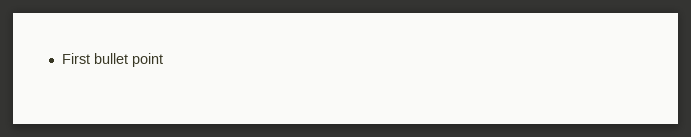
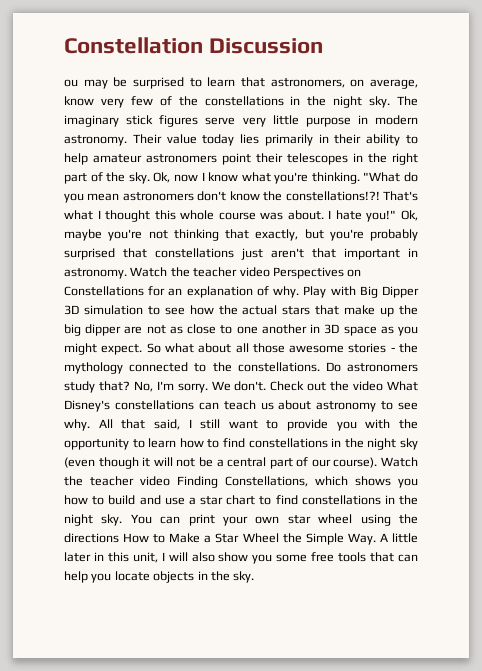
- First bullet point
+ Constellation Discussion
+ ou may be surprised to learn that astronomers, on average, know very few of the constellations in the night sky. The imaginary stick figures serve very little purpose in modern astronomy. Their value today lies primarily in their ability to help amateur astronomers point their telescopes in the right part of the sky. Ok, now I know what you're thinking. "What do you mean astronomers don't know the constellations!?! That's what I thought this whole course was about. I hate you!" Ok, maybe you're not thinking that exactly, but you're probably surprised that constellations just aren't that important in astronomy. Watch the teacher video Perspectives on Constellations for an explanation of why. Play with Big Dipper 3D simulation to see how the actual stars that make up the big dipper are not as close to one another in 3D space as you might expect. So what about all those awesome stories - the mythology connected to the constellations. Do astronomers study that? No, I'm sorry. We don't. Check out the video What Disney's constellations can teach us about astronomy to see why. All that said, I still want to provide you with the opportunity to learn how to find constellations in the night sky (even though it will not be a central part of our course). Watch the teacher video Finding Constellations, which shows you how to build and use a star chart to find constellations in the night sky. You can print your own star wheel using the directions How to Make a Star Wheel the Simple Way. A little later in this unit, I will also show you some free tools that can help you locate objects in the sky.

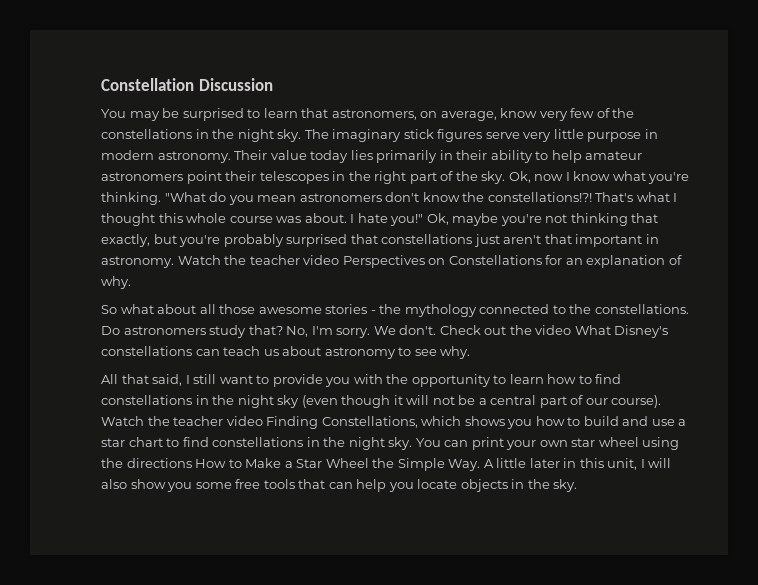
- ou may be surprised to learn that astronomers, on average, know very few of the constellations in the night sky.
+ You may be surprised to learn that astronomers, on average, know very few of the constellations in the night sky.
- Watch the teacher video Perspectives on Constellations for an explanation of why. Play with Big Dipper 3D simulation to see how the actual stars that make up the big dipper are not as close to one another in 3D space as you might expect. So what about all those awesome stories - the mythology connected to the constellations.
+ Watch the teacher video Perspectives on Constellations for an explanation of why.
+ So what about all those awesome stories - the mythology connected to the constellations.
- Check out the video What Disney's constellations can teach us about astronomy to see why. All that said, I still want to provide you with the opportunity to learn how to find constellations in the night sky (even though it will not be a central part of our course).
+ Check out the video What Disney's constellations can teach us about astronomy to see why.
+ All that said, I still want to provide you with the opportunity to learn how to find constellations in the night sky (even though it will not be a central part of our course).

